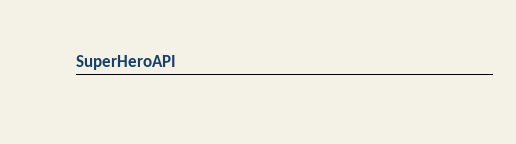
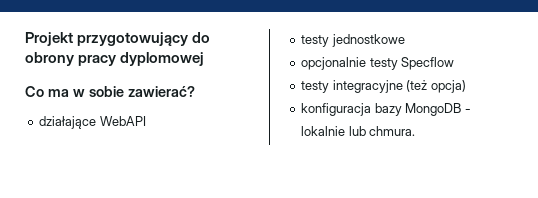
- SuperHeroAPI
+ Projekt przygotowujący do obrony pracy dyplomowej
+ Co ma w sobie zawierać?
+ działające WebAPI
+ testy jednostkowe
+ opcjonalnie testy Specflow
+ testy integracyjne (też opcja)
+ konfiguracja bazy MongoDB - lokalnie lub chmura.

